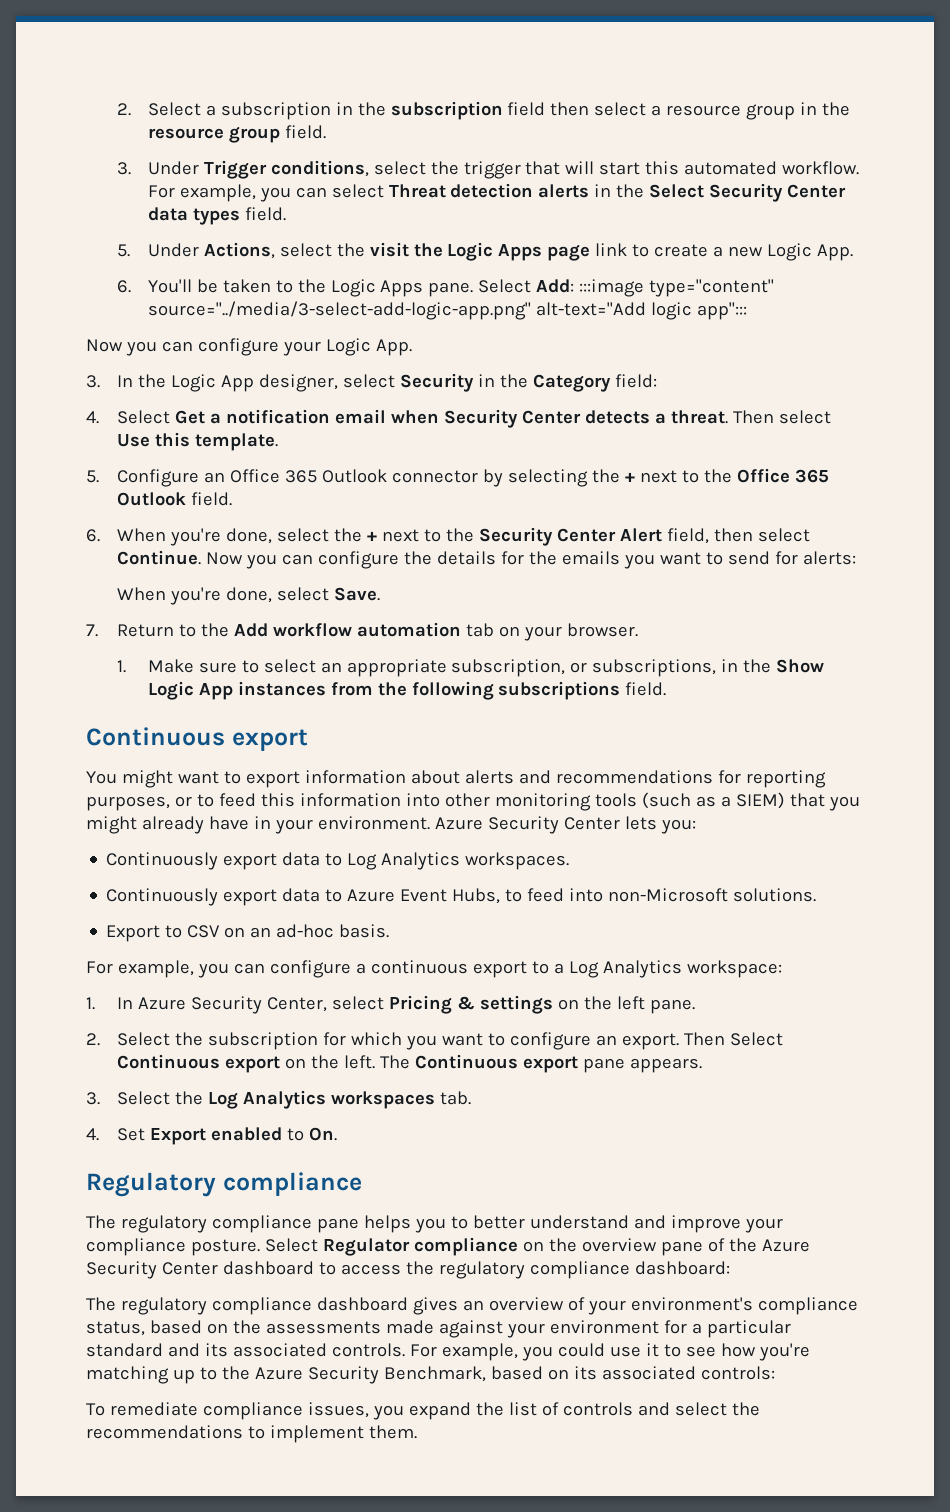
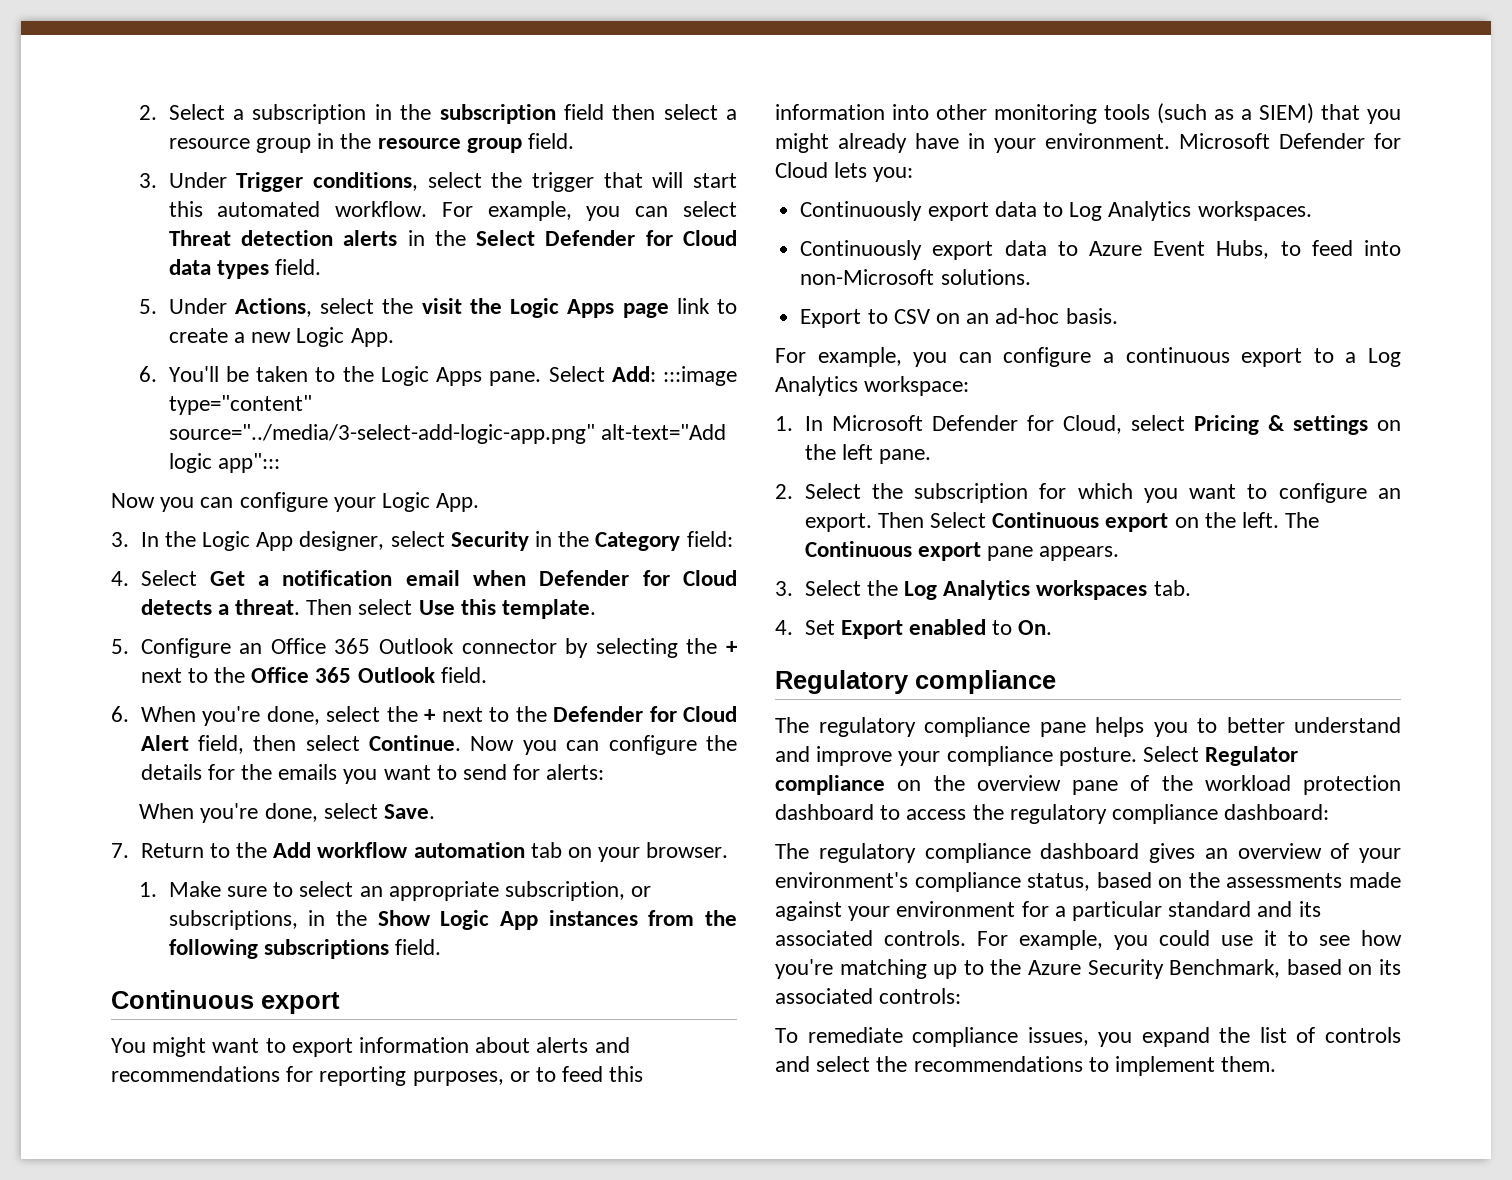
- For example, you can select Threat detection alerts in the Select Security Center data types field.
+ For example, you can select Threat detection alerts in the Select Defender for Cloud data types field.
- 4. Select Get a notification email when Security Center detects a threat.
+ 4. Select Get a notification email when Defender for Cloud detects a threat.
- 6. When you're done, select the + next to the Security Center Alert field, then select Continue.
+ 6. When you're done, select the + next to the Defender for Cloud Alert field, then select Continue.
- Azure Security Center lets you:
+ Microsoft Defender for Cloud lets you:
- 1. In Azure Security Center, select Pricing & settings on the left pane.
+ 1. In Microsoft Defender for Cloud, select Pricing & settings on the left pane.
- Select Regulator compliance on the overview pane of the Azure Security Center dashboard to access the regulatory compliance dashboard:
+ Select Regulator compliance on the overview pane of the workload protection dashboard to access the regulatory compliance dashboard:

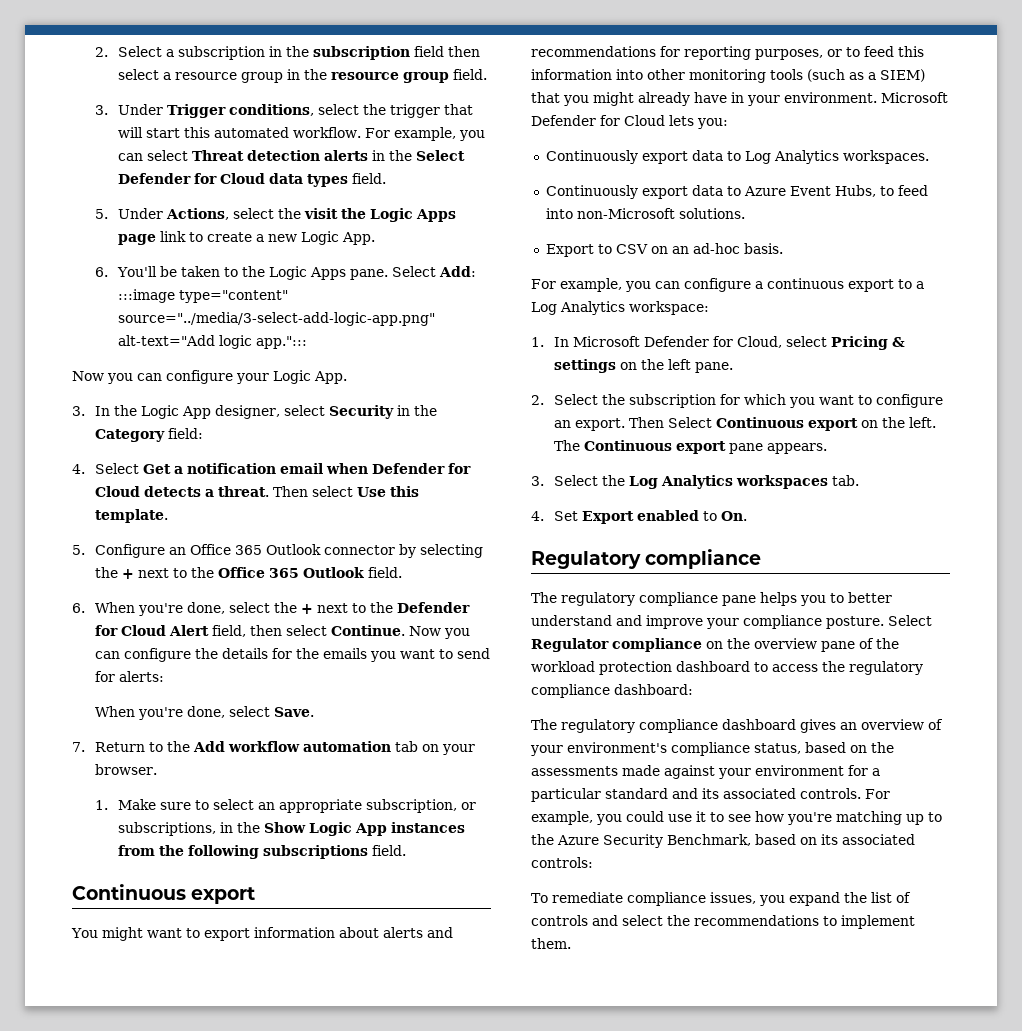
- Select Add: :::image type="content" source="../media/3-select-add-logic-app.png" alt-text="Add logic app":::
+ Select Add: :::image type="content" source="../media/3-select-add-logic-app.png" alt-text="Add logic app.":::

